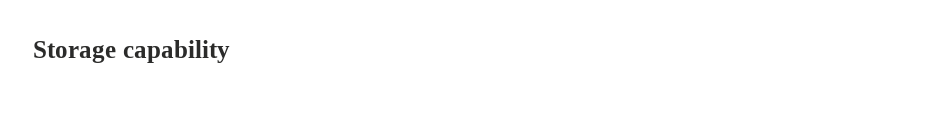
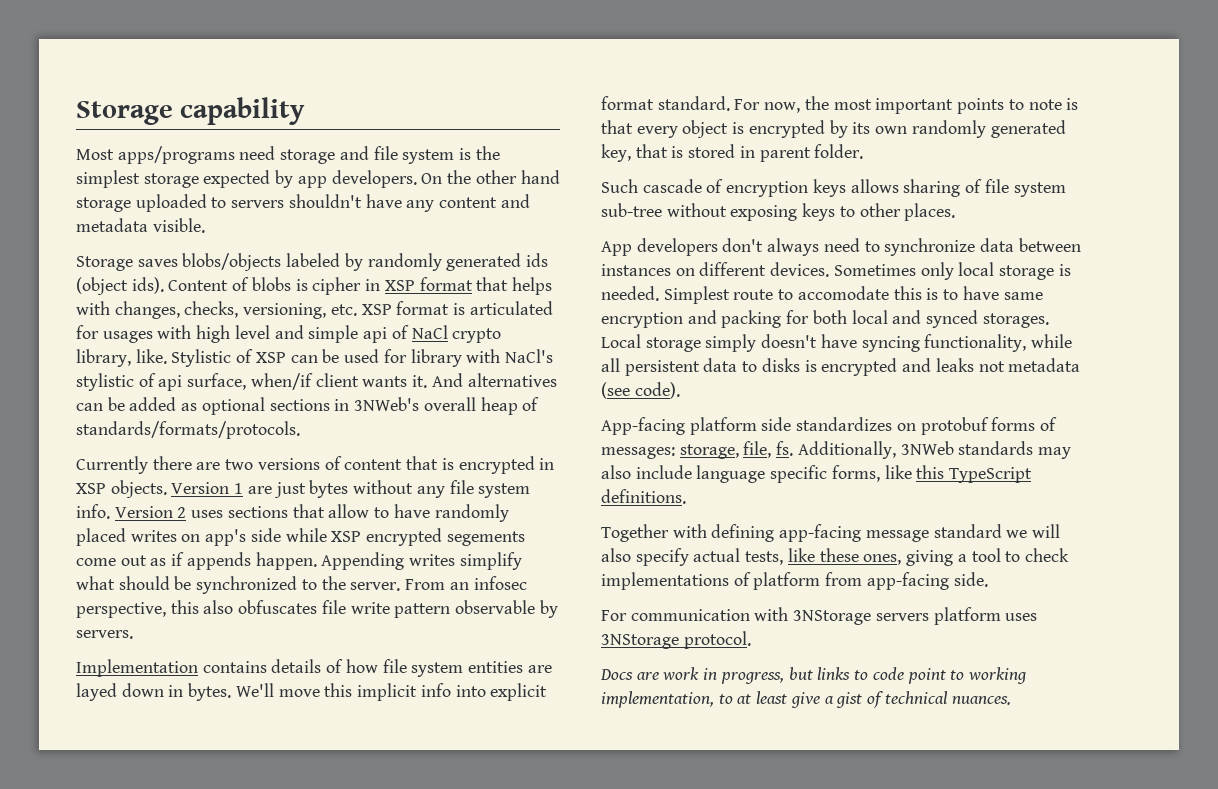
+ Most apps/programs need storage and file system is the simplest storage expected by app developers. On the other hand storage uploaded to servers shouldn't have any content and metadata visible.
+ Storage saves blobs/objects labeled by randomly generated ids (object ids). Content of blobs is cipher in XSP format that helps with changes, checks, versioning, etc. XSP format is articulated for usages with high level and simple api of NaCl crypto library, like. Stylistic of XSP can be used for library with NaCl's stylistic of api surface, when/if client wants it. And alternatives can be added as optional sections in 3NWeb's overall heap of standards/formats/protocols.
+ Currently there are two versions of content that is encrypted in XSP objects. Version 1 are just bytes without any file system info. Version 2 uses sections that allow to have randomly placed writes on app's side while XSP encrypted segements come out as if appends happen. Appending writes simplify what should be synchronized to the server. From an infosec perspective, this also obfuscates file write pattern observable by servers.
+ Implementation contains details of how file system entities are layed down in bytes. We'll move this implicit info into explicit format standard. For now, the most important points to note is that every object is encrypted by its own randomly generated key, that is stored in parent folder.
+ Such cascade of encryption keys allows sharing of file system sub-tree without exposing keys to other places.
+ App developers don't always need to synchronize data between instances on different devices. Sometimes only local storage is needed. Simplest route to accomodate this is to have same encryption and packing for both local and synced storages. Local storage simply doesn't have syncing functionality, while all persistent data to disks is encrypted and leaks not metadata (see code).
+ App-facing platform side standardizes on protobuf forms of messages: storage, file, fs. Additionally, 3NWeb standards may also include language specific forms, like this TypeScript definitions.
+ Together with defining app-facing message standard we will also specify actual tests, like these ones, giving a tool to check implementations of platform from app-facing side.
+ For communication with 3NStorage servers platform uses 3NStorage protocol.
+ Docs are work in progress, but links to code point to working implementation, to at least give a gist of technical nuances.

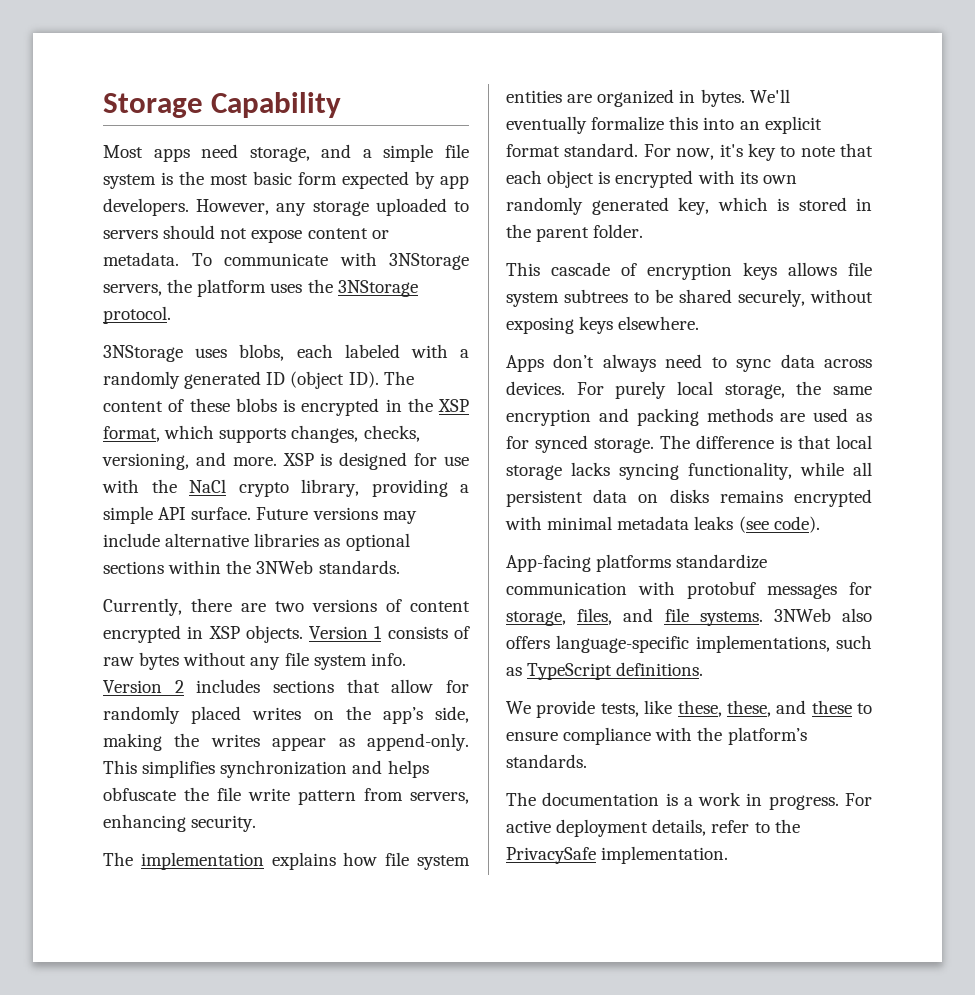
- Storage capability
+ Storage Capability
- Most apps/programs need storage and file system is the simplest storage expected by app developers.
+ Most apps need storage, and a simple file system is the most basic form expected by app developers.
- On the other hand storage uploaded to servers shouldn't have any content and metadata visible.
- Storage saves blobs/objects labeled by randomly generated ids (object ids). Content of blobs is cipher in XSP format that helps with changes, checks, versioning, etc. XSP format is articulated for usages with high level and simple api of NaCl crypto library, like. Stylistic of XSP can be used for library with NaCl's stylistic of api surface, when/if client wants it. And alternatives can be added as optional sections in 3NWeb's overall heap of standards/formats/protocols.
- Currently there are two versions of content that is encrypted in XSP objects.
+ However, any storage uploaded to servers should not expose content or metadata. To communicate with 3NStorage servers, the platform uses the 3NStorage protocol.
+ 3NStorage uses blobs, each labeled with a randomly generated ID (object ID). The content of these blobs is encrypted in the XSP format, which supports changes, checks, versioning, and more. XSP is designed for use with the NaCl crypto library, providing a simple API surface. Future versions may include alternative libraries as optional sections within the 3NWeb standards.
+ Currently, there are two versions of content encrypted in XSP objects.
- Version 1 are just bytes without any file system info.
+ Version 1 consists of raw bytes without any file system info.
- Version 2 uses sections that allow to have randomly placed writes on app's side while XSP encrypted segements come out as if appends happen. Appending writes simplify what should be synchronized to the server. From an infosec perspective, this also obfuscates file write pattern observable by servers.
- Implementation contains details of how file system entities are layed down in bytes.
+ Version 2 includes sections that allow for randomly placed writes on the app’s side, making the writes appear as append-only. This simplifies synchronization and helps obfuscate the file write pattern from servers, enhancing security.
+ The implementation explains how file system entities are organized in bytes.
- We'll move this implicit info into explicit format standard.
+ We'll eventually formalize this into an explicit format standard.
- For now, the most important points to note is that every object is encrypted by its own randomly generated key, that is stored in parent folder.
+ For now, it's key to note that each object is encrypted with its own randomly generated key, which is stored in the parent folder.
- Such cascade of encryption keys allows sharing of file system sub-tree without exposing keys to other places.
- App developers don't always need to synchronize data between instances on different devices. Sometimes only local storage is needed. Simplest route to accomodate this is to have same encryption and packing for both local and synced storages. Local storage simply doesn't have syncing functionality, while all persistent data to disks is encrypted and leaks not metadata (see code).
- App-facing platform side standardizes on protobuf forms of messages: storage, file, fs. Additionally, 3NWeb standards may also include language specific forms, like this TypeScript definitions.
- Together with defining app-facing message standard we will also specify actual tests, like these ones, giving a tool to check implementations of platform from app-facing side.
- For communication with 3NStorage servers platform uses 3NStorage protocol.
- Docs are work in progress, but links to code point to working implementation, to at least give a gist of technical nuances.
+ This cascade of encryption keys allows file system subtrees to be shared securely, without exposing keys elsewhere.
+ Apps don’t always need to sync data across devices. For purely local storage, the same encryption and packing methods are used as for synced storage. The difference is that local storage lacks syncing functionality, while all persistent data on disks remains encrypted with minimal metadata leaks (see code).
+ App-facing platforms standardize communication with protobuf messages for storage, files, and file systems. 3NWeb also offers language-specific implementations, such as TypeScript definitions.
+ We provide tests, like these, these, and these to ensure compliance with the platform’s standards.
+ The documentation is a work in progress. For active deployment details, refer to the PrivacySafe implementation.

